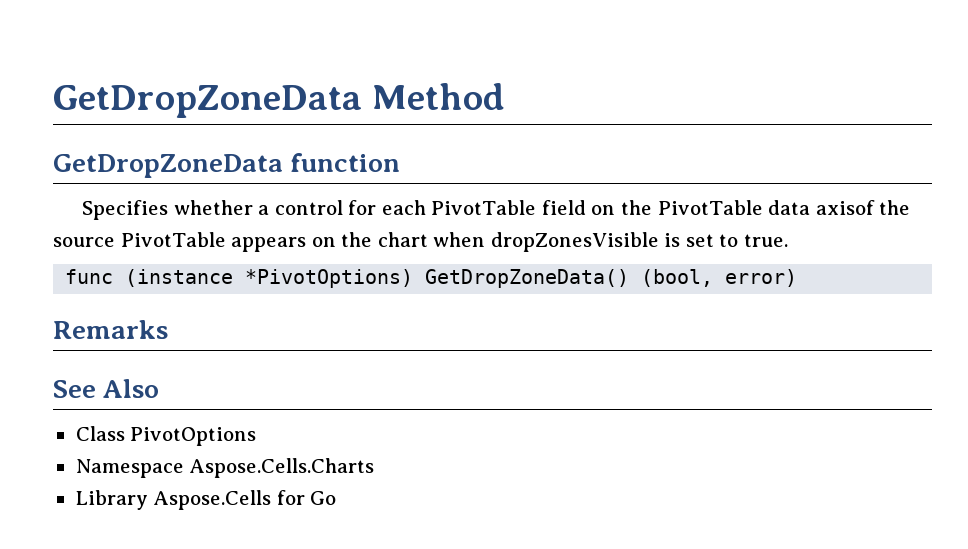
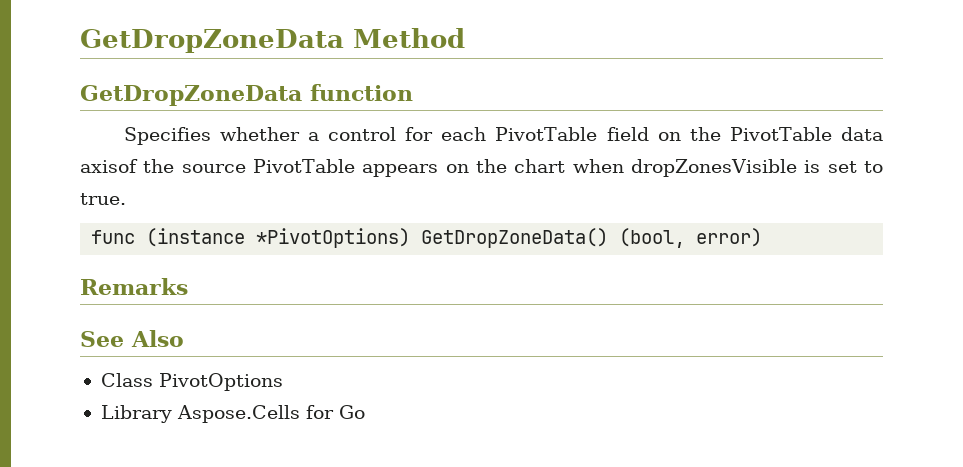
- Namespace Aspose.Cells.Charts

